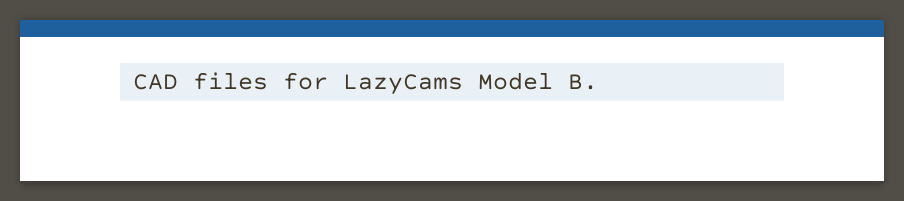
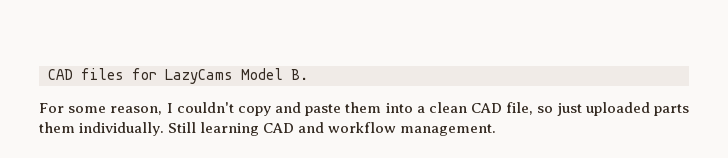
+ For some reason, I couldn't copy and paste them into a clean CAD file, so just uploaded parts them individually. Still learning CAD and workflow management.

